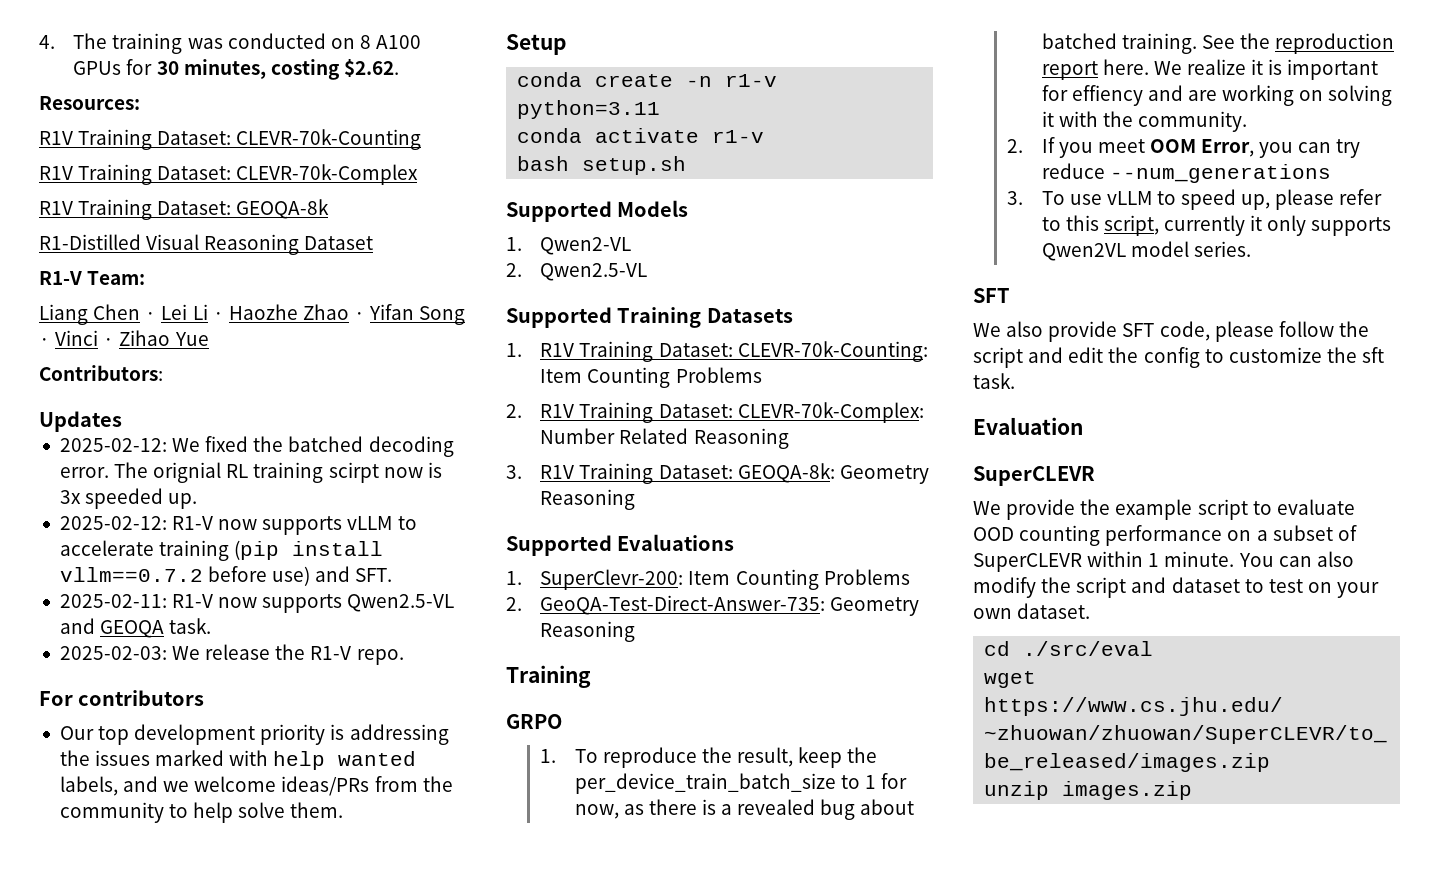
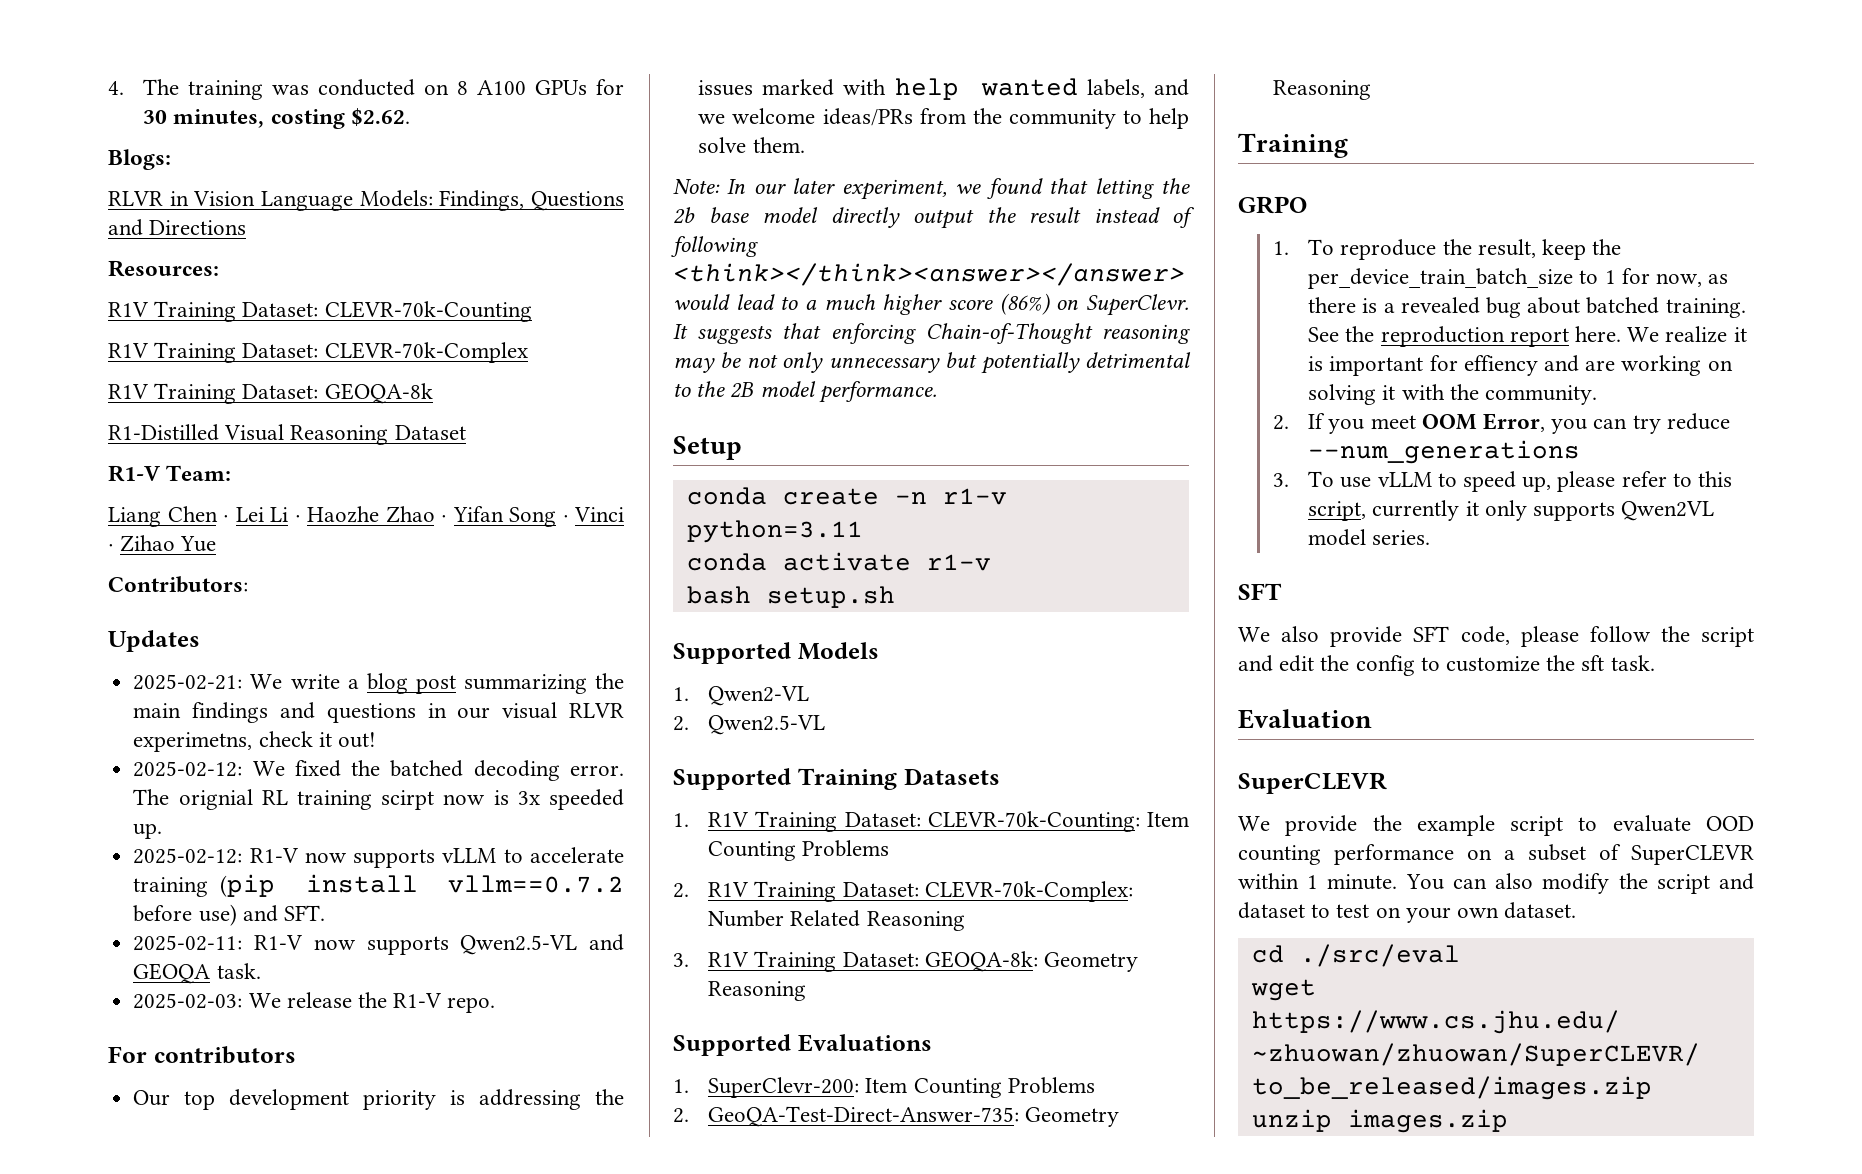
+ Blogs:
+ RLVR in Vision Language Models: Findings, Questions and Directions
+ 2025-02-21: We write a blog post summarizing the main findings and questions in our visual RLVR experimetns, check it out!
+ Note: In our later experiment, we found that letting the 2b base model directly output the result instead of following <think></think><answer></answer> would lead to a much higher score (86%) on SuperClevr. It suggests that enforcing Chain-of-Thought reasoning may be not only unnecessary but potentially detrimental to the 2B model performance.

